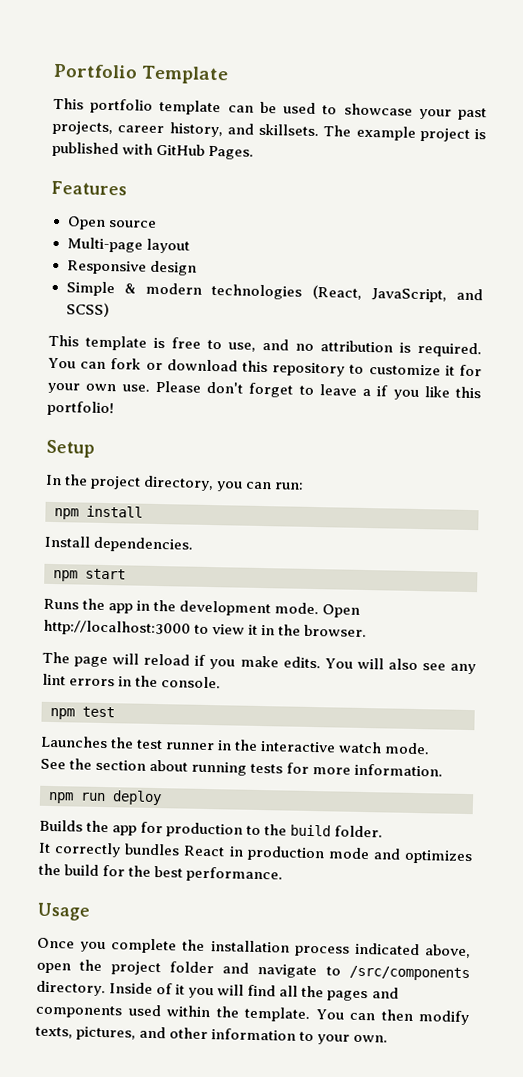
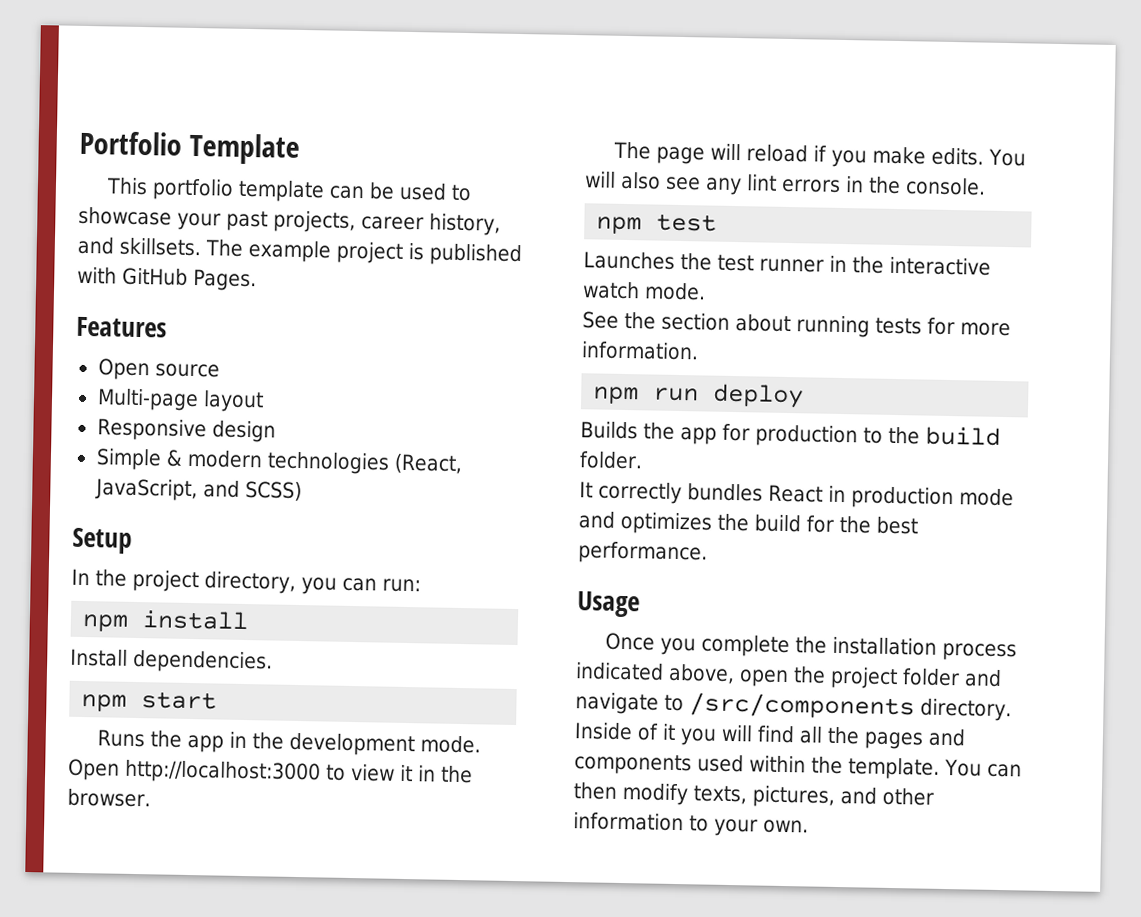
- This template is free to use, and no attribution is required. You can fork or download this repository to customize it for your own use. Please don't forget to leave a if you like this portfolio!

